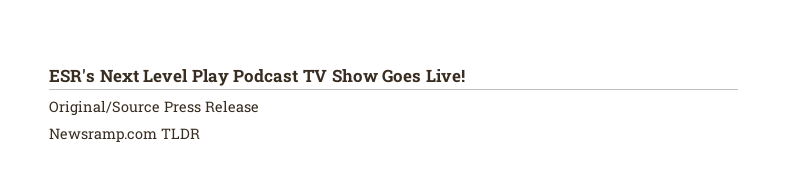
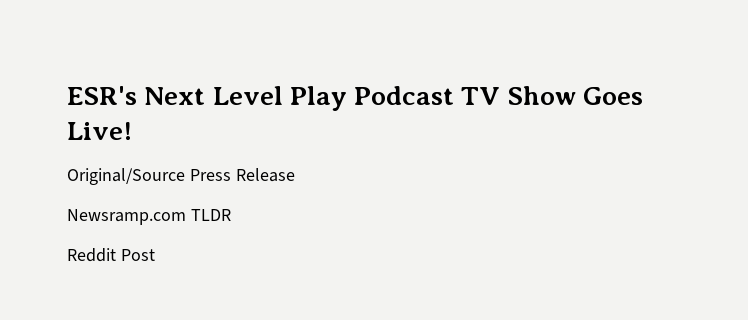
+ Reddit Post

